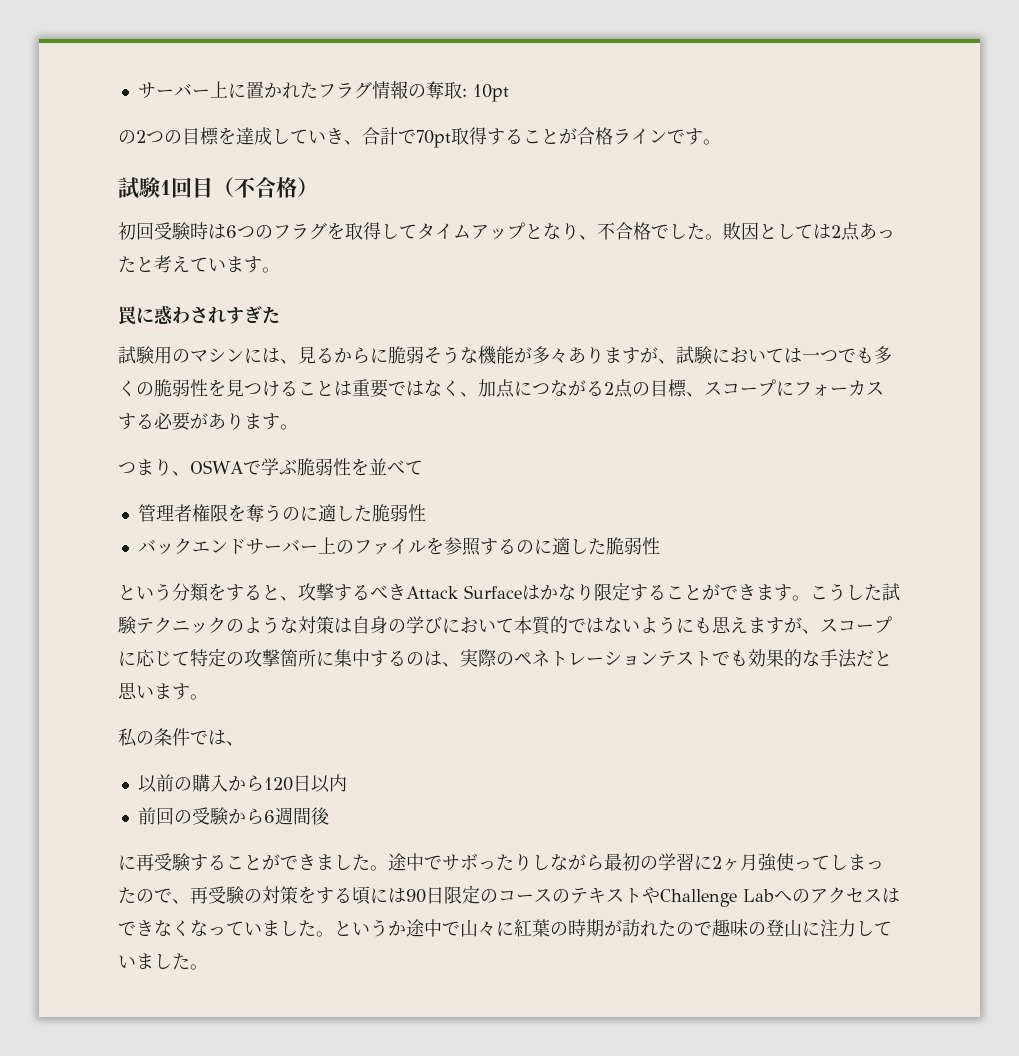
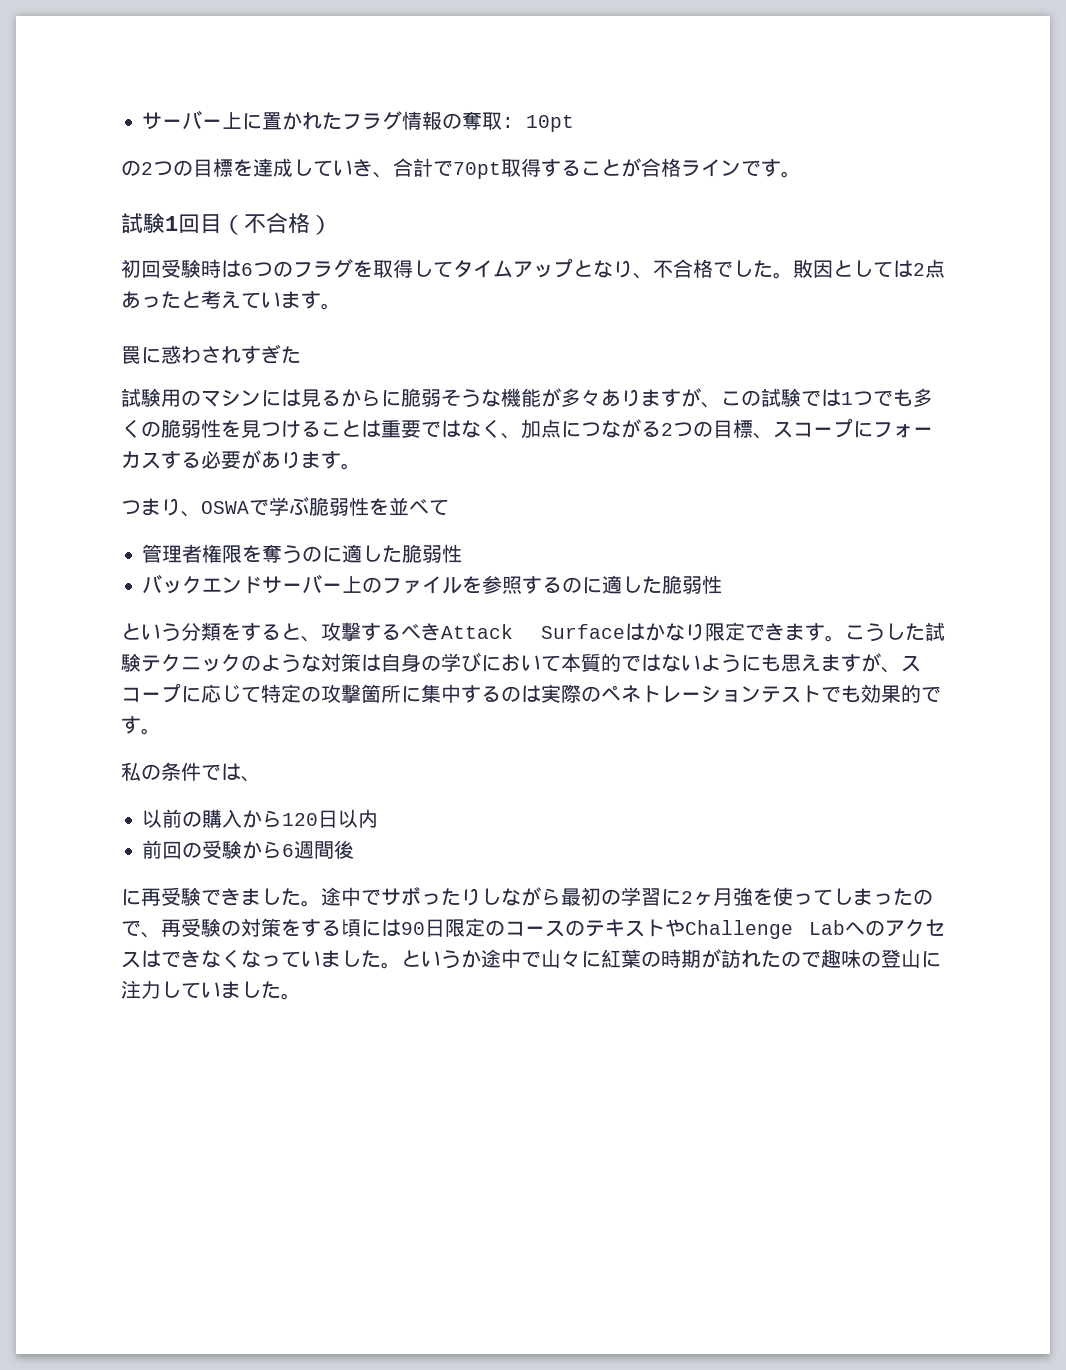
- 試験用のマシンには、見るからに脆弱そうな機能が多々ありますが、試験においては一つでも多くの脆弱性を見つけることは重要ではなく、加点につながる2点の目標、スコープにフォーカスする必要があります。
+ 試験用のマシンには見るからに脆弱そうな機能が多々ありますが、この試験では1つでも多くの脆弱性を見つけることは重要ではなく、加点につながる2つの目標、スコープにフォーカスする必要があります。
- という分類をすると、攻撃するべきAttack Surfaceはかなり限定することができます。
+ という分類をすると、攻撃するべきAttack Surfaceはかなり限定できます。
- こうした試験テクニックのような対策は自身の学びにおいて本質的ではないようにも思えますが、スコープに応じて特定の攻撃箇所に集中するのは、実際のペネトレーションテストでも効果的な手法だと思います。
+ こうした試験テクニックのような対策は自身の学びにおいて本質的ではないようにも思えますが、スコープに応じて特定の攻撃箇所に集中するのは実際のペネトレーションテストでも効果的です。
- に再受験することができました。
+ に再受験できました。
- 途中でサボったりしながら最初の学習に2ヶ月強使ってしまったので、再受験の対策をする頃には90日限定のコースのテキストやChallenge Labへのアクセスはできなくなっていました。
+ 途中でサボったりしながら最初の学習に2ヶ月強を使ってしまったので、再受験の対策をする頃には90日限定のコースのテキストやChallenge Labへのアクセスはできなくなっていました。

